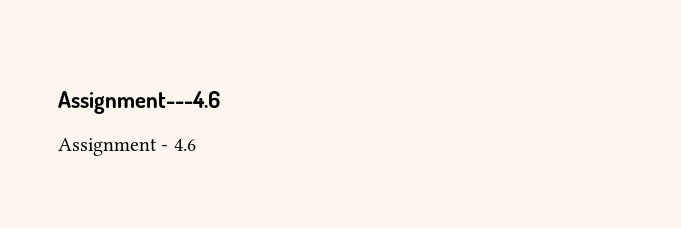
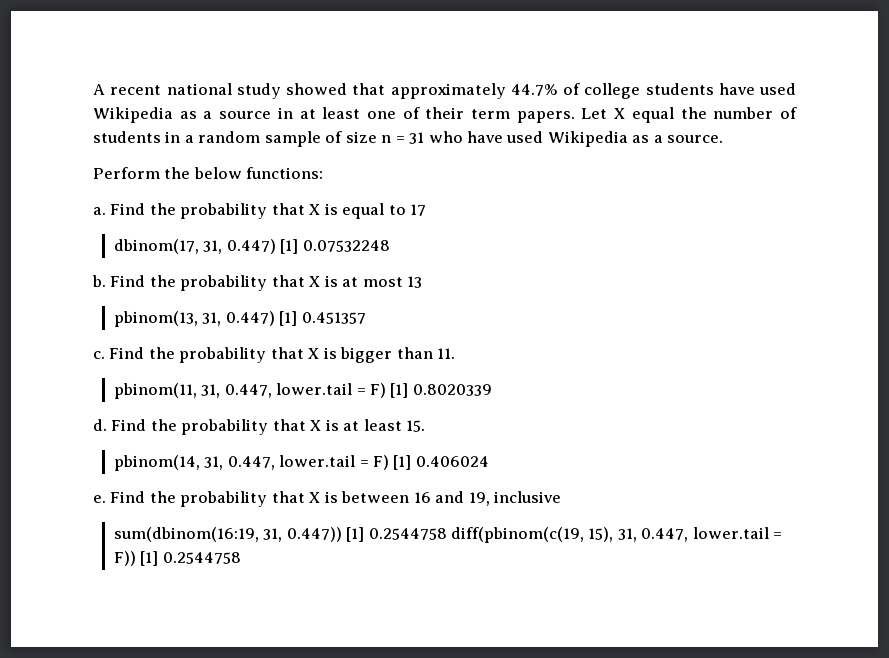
- Assignment---4.6
- Assignment - 4.6
+ A recent national study showed that approximately 44.7% of college students have used Wikipedia as a source in at least one of their term papers. Let X equal the number of students in a random sample of size n = 31 who have used Wikipedia as a source.
+ Perform the below functions:
+ a. Find the probability that X is equal to 17
+ dbinom(17, 31, 0.447) [1] 0.07532248
+ b. Find the probability that X is at most 13
+ pbinom(13, 31, 0.447) [1] 0.451357
+ c. Find the probability that X is bigger than 11.
+ pbinom(11, 31, 0.447, lower.tail = F) [1] 0.8020339
+ d. Find the probability that X is at least 15.
+ pbinom(14, 31, 0.447, lower.tail = F) [1] 0.406024
+ e. Find the probability that X is between 16 and 19, inclusive
+ sum(dbinom(16:19, 31, 0.447)) [1] 0.2544758 diff(pbinom(c(19, 15), 31, 0.447, lower.tail = F)) [1] 0.2544758

